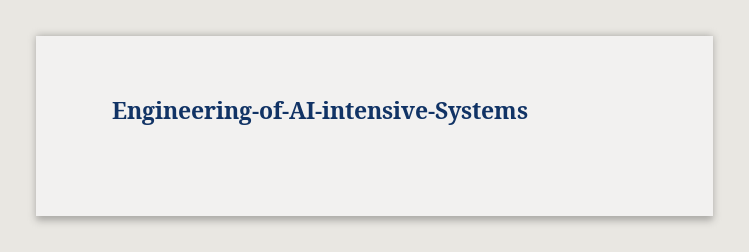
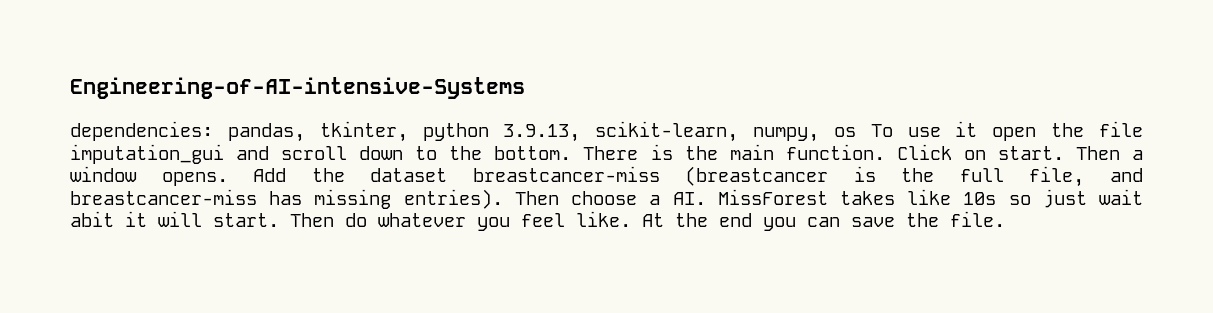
+ dependencies: pandas, tkinter, python 3.9.13, scikit-learn, numpy, os To use it open the file imputation_gui and scroll down to the bottom. There is the main function. Click on start. Then a window opens. Add the dataset breastcancer-miss (breastcancer is the full file, and breastcancer-miss has missing entries). Then choose a AI. MissForest takes like 10s so just wait abit it will start. Then do whatever you feel like. At the end you can save the file.

